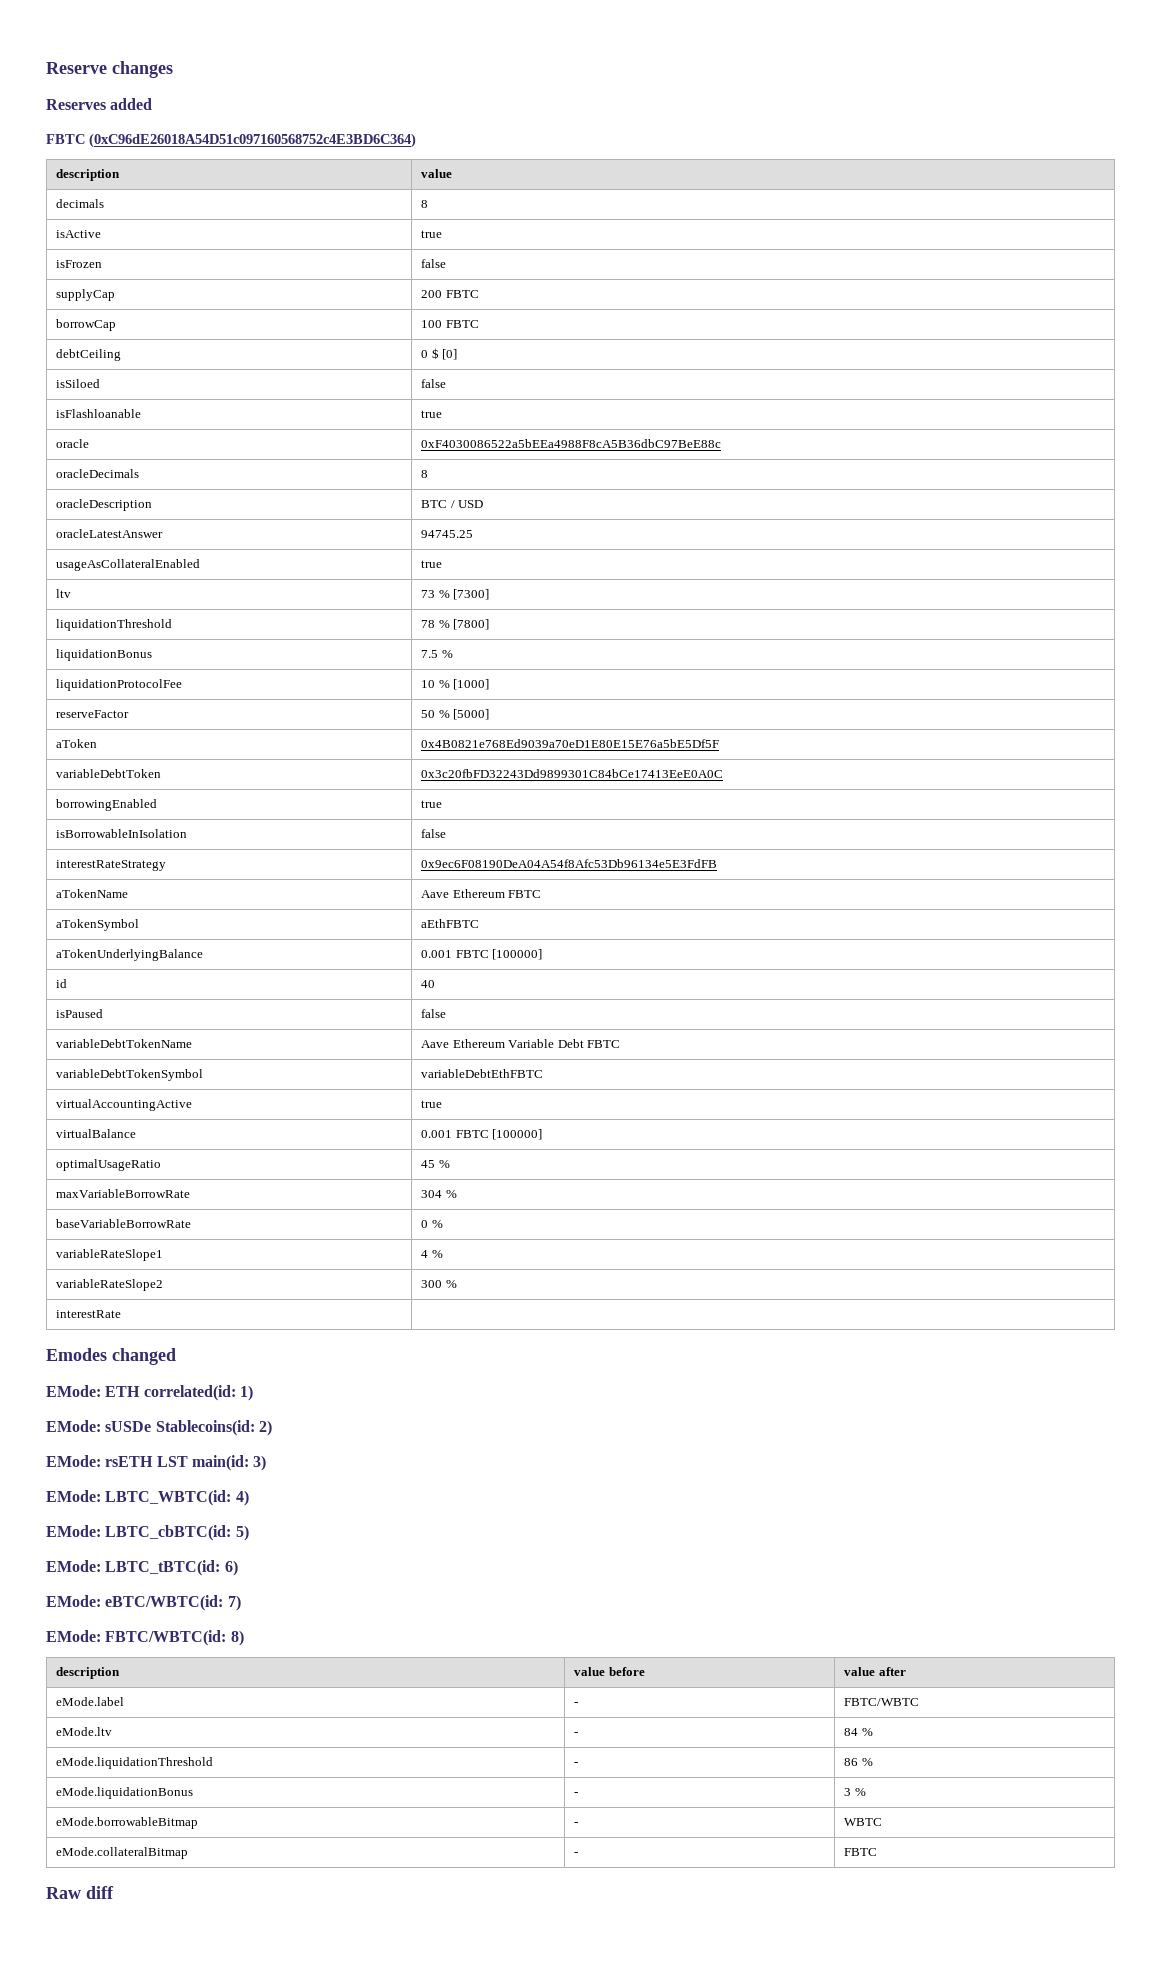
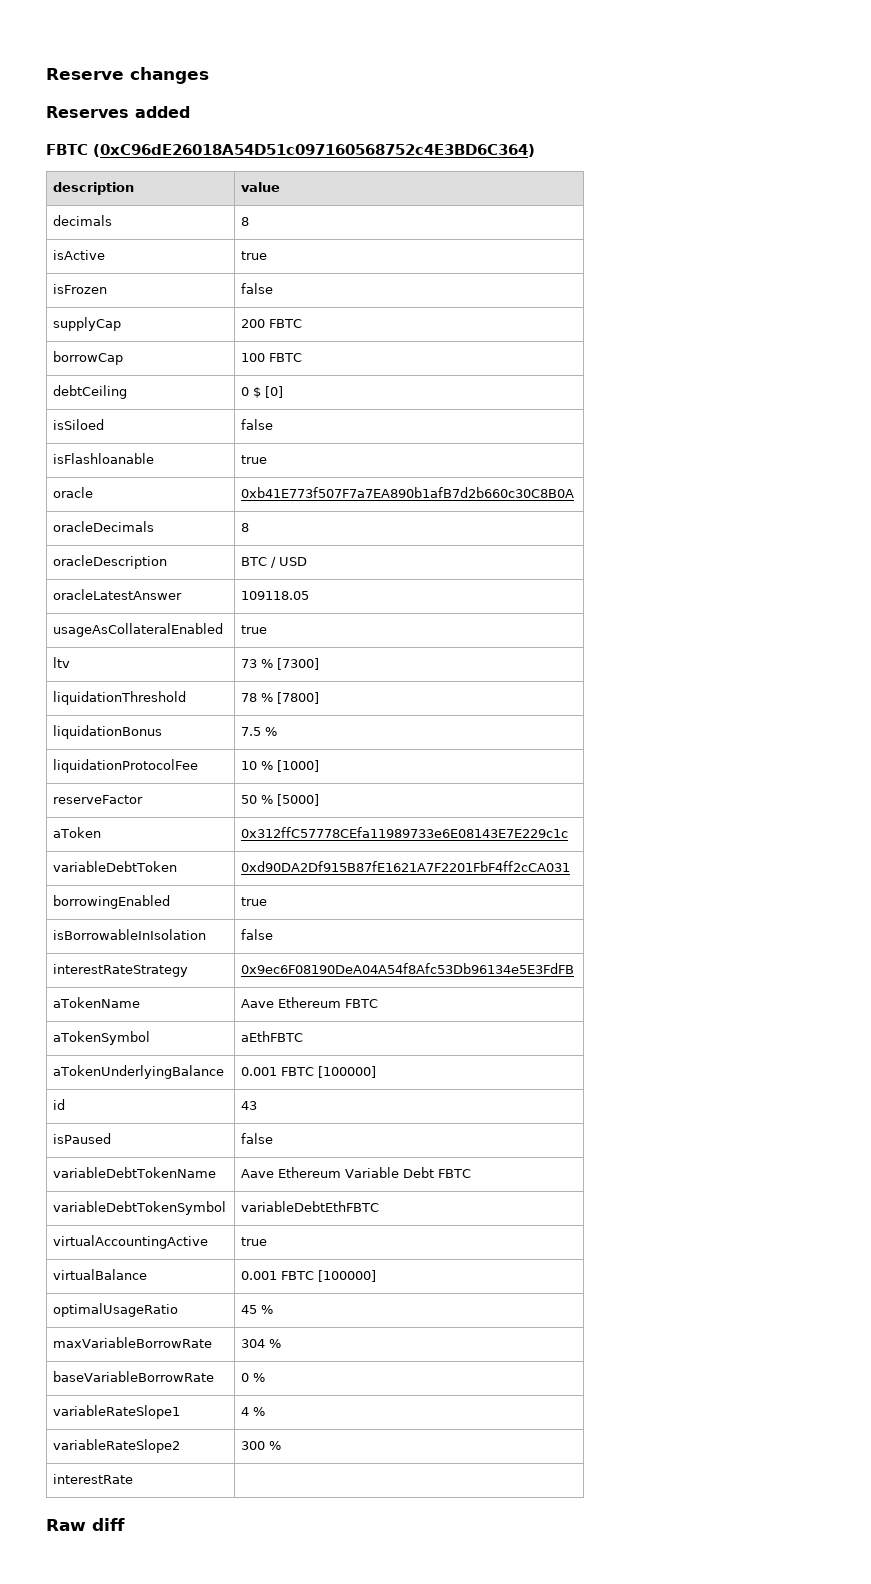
- oracle | 0xF4030086522a5bEEa4988F8cA5B36dbC97BeE88c
+ oracle | 0xb41E773f507F7a7EA890b1afB7d2b660c30C8B0A
- oracleLatestAnswer | 94745.25
+ oracleLatestAnswer | 109118.05
- aToken | 0x4B0821e768Ed9039a70eD1E80E15E76a5bE5Df5F
+ aToken | 0x312ffC57778CEfa11989733e6E08143E7E229c1c
- variableDebtToken | 0x3c20fbFD32243Dd9899301C84bCe17413EeE0A0C
+ variableDebtToken | 0xd90DA2Df915B87fE1621A7F2201FbF4ff2cCA031
- id | 40
+ id | 43
- Emodes changed
- EMode: ETH correlated(id: 1)
- EMode: sUSDe Stablecoins(id: 2)
- EMode: rsETH LST main(id: 3)
- EMode: LBTC_WBTC(id: 4)
- EMode: LBTC_cbBTC(id: 5)
- EMode: LBTC_tBTC(id: 6)
- EMode: eBTC/WBTC(id: 7)
- EMode: FBTC/WBTC(id: 8)
- description | value before | value after
- eMode.label | - | FBTC/WBTC
- eMode.ltv | - | 84 %
- eMode.liquidationThreshold | - | 86 %
- eMode.liquidationBonus | - | 3 %
- eMode.borrowableBitmap | - | WBTC
- eMode.collateralBitmap | - | FBTC

